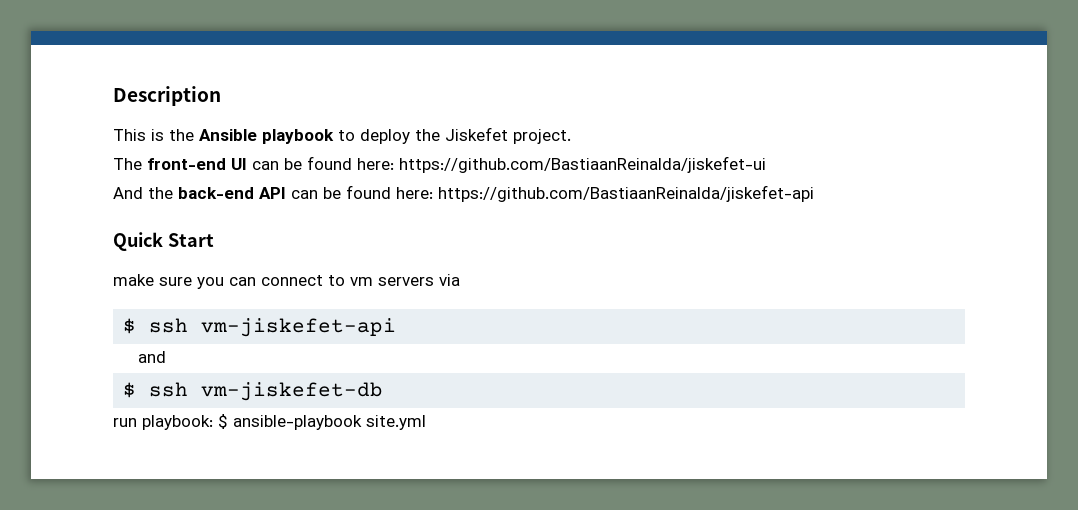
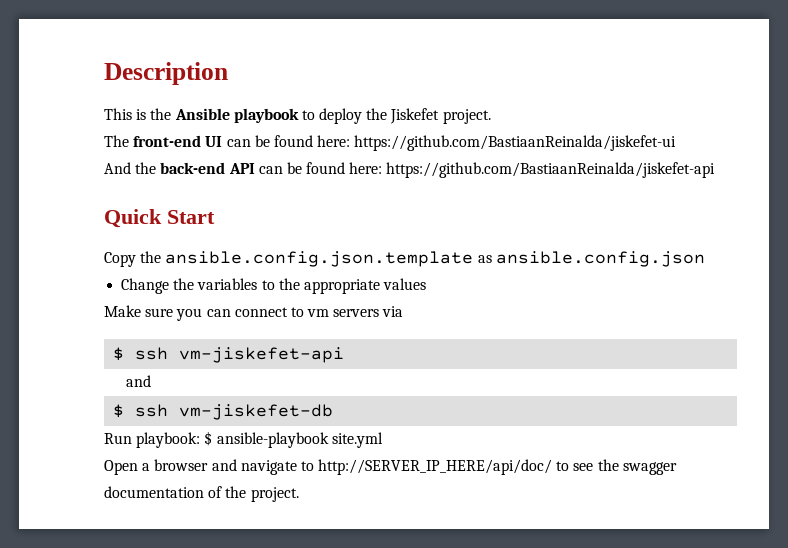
- make sure you can connect to vm servers via
+ Copy the ansible.config.json.template as ansible.config.json
+ Change the variables to the appropriate values
+ Make sure you can connect to vm servers via
- run playbook: $ ansible-playbook site.yml
+ Run playbook: $ ansible-playbook site.yml
+ Open a browser and navigate to http://SERVER_IP_HERE/api/doc/ to see the swagger documentation of the project.

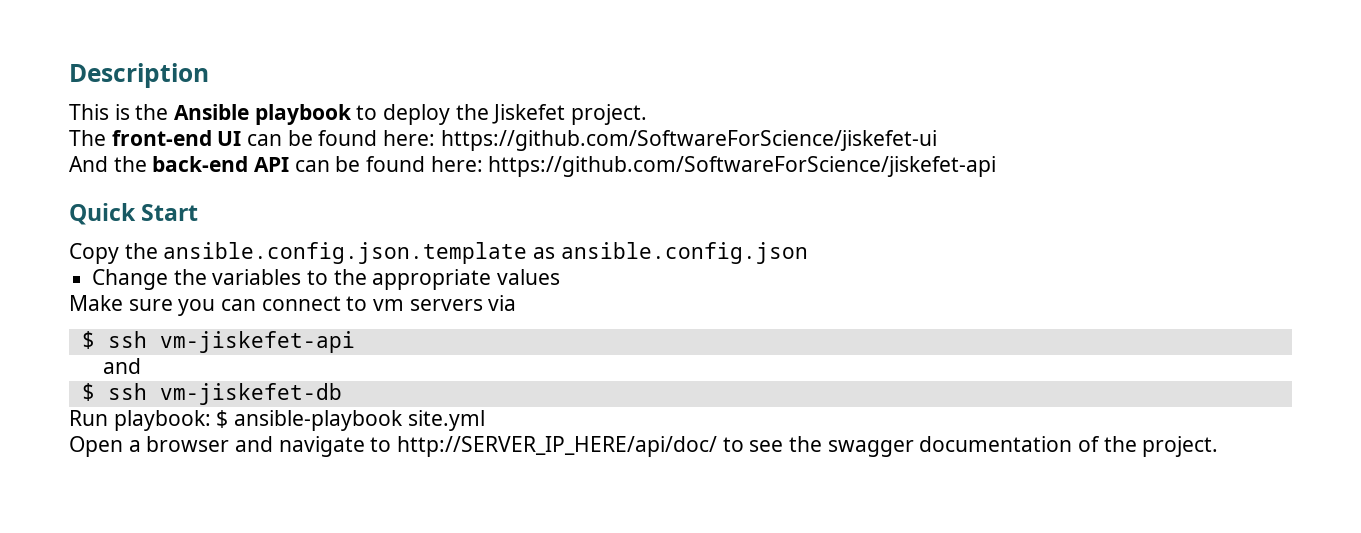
- The front-end UI can be found here: https://github.com/BastiaanReinalda/jiskefet-ui
+ The front-end UI can be found here: https://github.com/SoftwareForScience/jiskefet-ui
- And the back-end API can be found here: https://github.com/BastiaanReinalda/jiskefet-api
+ And the back-end API can be found here: https://github.com/SoftwareForScience/jiskefet-api

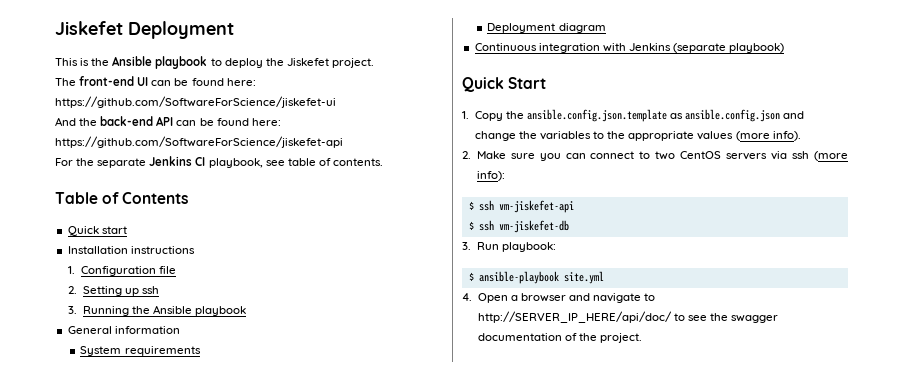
- Description
+ Jiskefet Deployment
+ For the separate Jenkins CI playbook, see table of contents.
+ Table of Contents
+ Quick start
+ Installation instructions
+ 1. Configuration file
+ 2. Setting up ssh
+ 3. Running the Ansible playbook
+ General information
+ System requirements
+ Deployment diagram
+ Continuous integration with Jenkins (separate playbook)
- Copy the ansible.config.json.template as ansible.config.json
- Change the variables to the appropriate values
- Make sure you can connect to vm servers via
+ 1. Copy the ansible.config.json.template as ansible.config.json and change the variables to the appropriate values (more info).
+ 2. Make sure you can connect to two CentOS servers via ssh (more info):
  $ ssh vm-jiskefet-api
- and
- Run playbook: $ ansible-playbook site.yml
+ 3. Run playbook:
+ $ ansible-playbook site.yml
- Open a browser and navigate to http://SERVER_IP_HERE/api/doc/ to see the swagger documentation of the project.
+ 4. Open a browser and navigate to http://SERVER_IP_HERE/api/doc/ to see the swagger documentation of the project.

